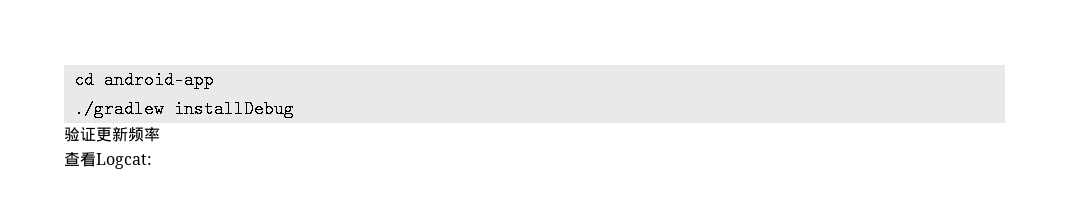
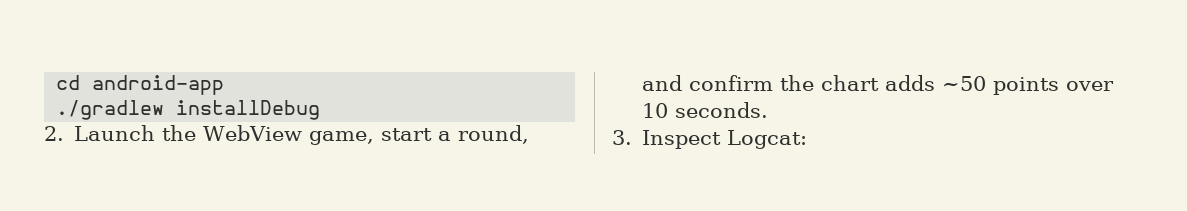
- 验证更新频率
- 查看Logcat:
+ 2. Launch the WebView game, start a round, and confirm the chart adds ~50 points over 10 seconds.
+ 3. Inspect Logcat:

